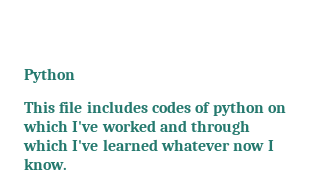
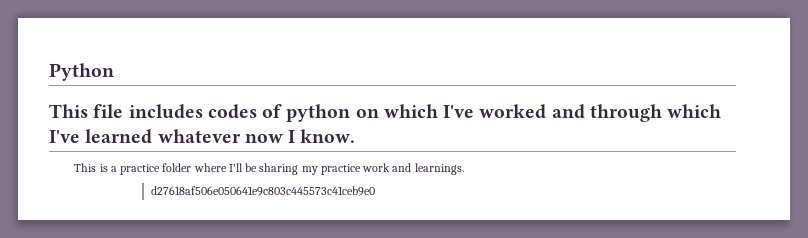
+ This is a practice folder where I'll be sharing my practice work and learnings.
+ d27618af506e050641e9c803c445573c41ceb9e0

